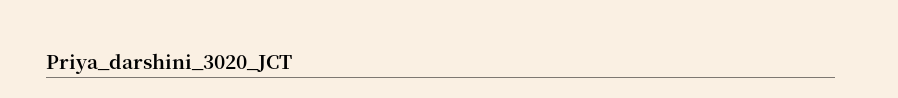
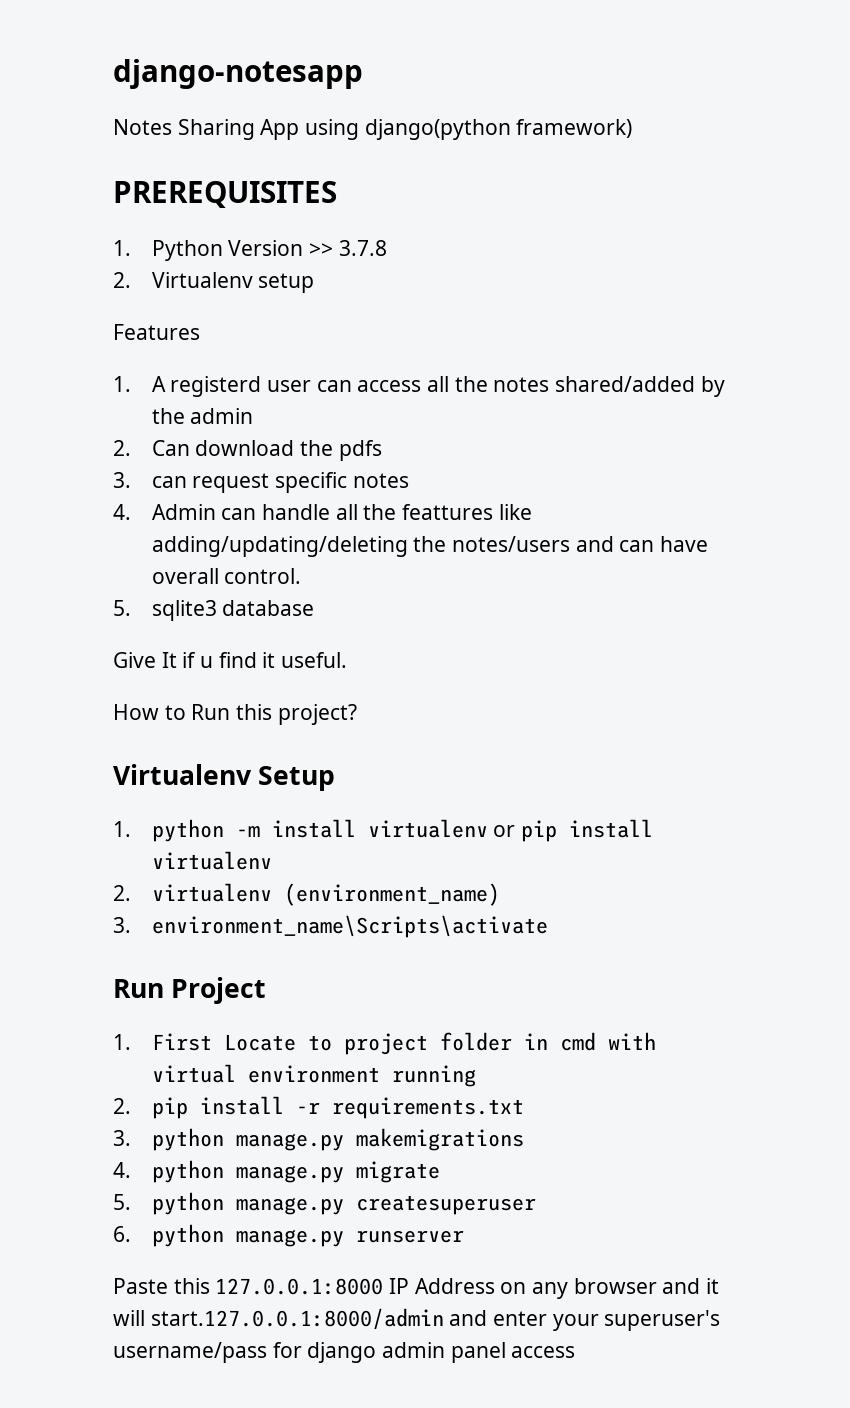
- Priya_darshini_3020_JCT
+ django-notesapp
+ Notes Sharing App using django(python framework)
+ PREREQUISITES
+ 1. Python Version >> 3.7.8
+ 2. Virtualenv setup
+ Features
+ 1. A registerd user can access all the notes shared/added by the admin
+ 2. Can download the pdfs
+ 3. can request specific notes
+ 4. Admin can handle all the feattures like adding/updating/deleting the notes/users and can have overall control.
+ 5. sqlite3 database
+ Give It if u find it useful.
+ How to Run this project?
+ Virtualenv Setup
+ 1. python -m install virtualenv or pip install virtualenv
+ 2. virtualenv (environment_name)
+ 3. environment_name\Scripts\activate
+ Run Project
+ 1. First Locate to project folder in cmd with virtual environment running
+ 2. pip install -r requirements.txt
+ 3. python manage.py makemigrations
+ 4. python manage.py migrate
+ 5. python manage.py createsuperuser
+ 6. python manage.py runserver
+ Paste this 127.0.0.1:8000 IP Address on any browser and it will start.127.0.0.1:8000/admin and enter your superuser's username/pass for django admin panel access

